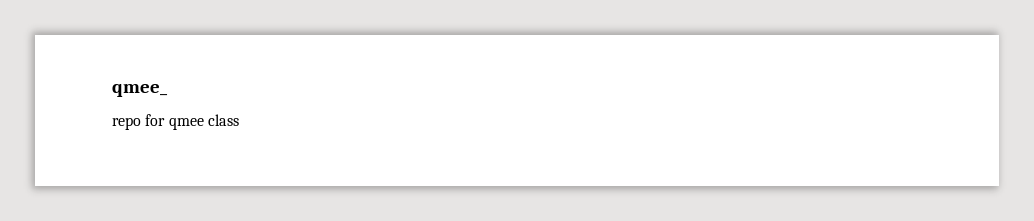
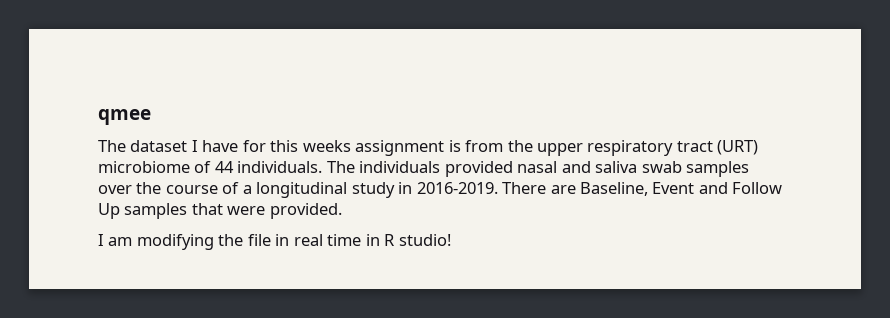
- qmee_
- repo for qmee class
+ qmee
+ The dataset I have for this weeks assignment is from the upper respiratory tract (URT) microbiome of 44 individuals. The individuals provided nasal and saliva swab samples over the course of a longitudinal study in 2016-2019. There are Baseline, Event and Follow Up samples that were provided.
+ I am modifying the file in real time in R studio!

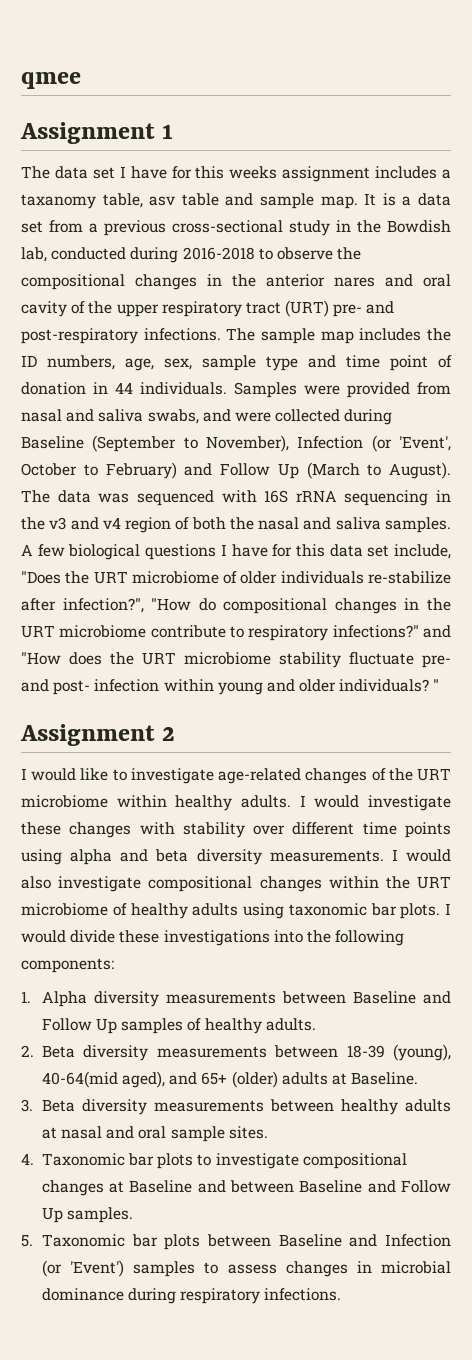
- The dataset I have for this weeks assignment is from the upper respiratory tract (URT) microbiome of 44 individuals. The individuals provided nasal and saliva swab samples over the course of a longitudinal study in 2016-2019. There are Baseline, Event and Follow Up samples that were provided.
- I am modifying the file in real time in R studio!
+ Assignment 1
+ The data set I have for this weeks assignment includes a taxanomy table, asv table and sample map. It is a data set from a previous cross-sectional study in the Bowdish lab, conducted during 2016-2018 to observe the compositional changes in the anterior nares and oral cavity of the upper respiratory tract (URT) pre- and post-respiratory infections. The sample map includes the ID numbers, age, sex, sample type and time point of donation in 44 individuals. Samples were provided from nasal and saliva swabs, and were collected during Baseline (September to November), Infection (or 'Event', October to February) and Follow Up (March to August). The data was sequenced with 16S rRNA sequencing in the v3 and v4 region of both the nasal and saliva samples. A few biological questions I have for this data set include, "Does the URT microbiome of older individuals re-stabilize after infection?", "How do compositional changes in the URT microbiome contribute to respiratory infections?" and "How does the URT microbiome stability fluctuate pre- and post- infection within young and older individuals? "
+ Assignment 2
+ I would like to investigate age-related changes of the URT microbiome within healthy adults. I would investigate these changes with stability over different time points using alpha and beta diversity measurements. I would also investigate compositional changes within the URT microbiome of healthy adults using taxonomic bar plots. I would divide these investigations into the following components:
+ 1. Alpha diversity measurements between Baseline and Follow Up samples of healthy adults.
+ 2. Beta diversity measurements between 18-39 (young), 40-64(mid aged), and 65+ (older) adults at Baseline.
+ 3. Beta diversity measurements between healthy adults at nasal and oral sample sites.
+ 4. Taxonomic bar plots to investigate compositional changes at Baseline and between Baseline and Follow Up samples.
+ 5. Taxonomic bar plots between Baseline and Infection (or 'Event') samples to assess changes in microbial dominance during respiratory infections.

